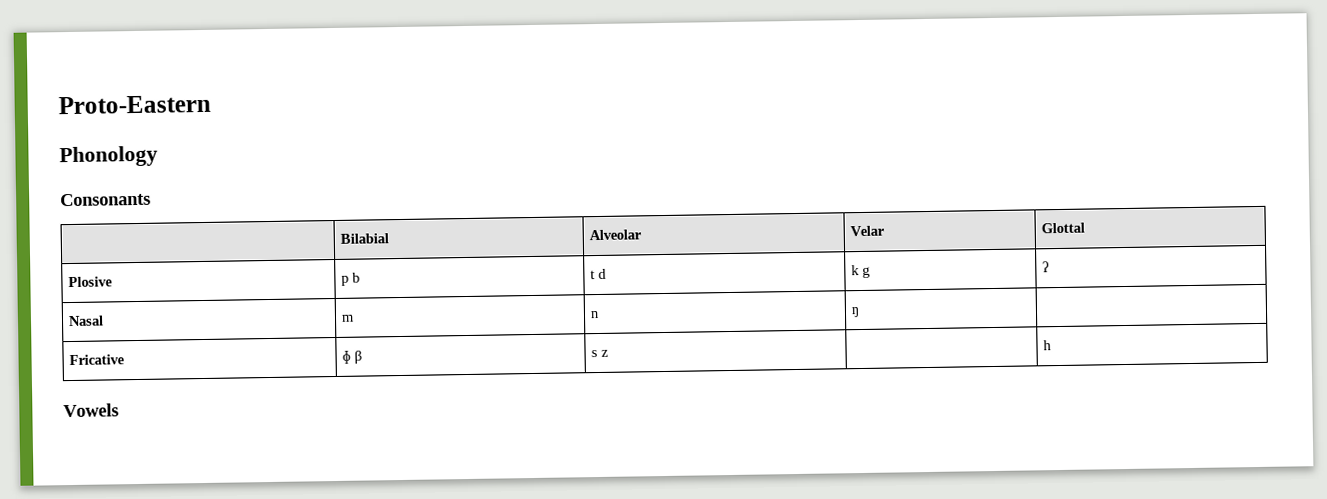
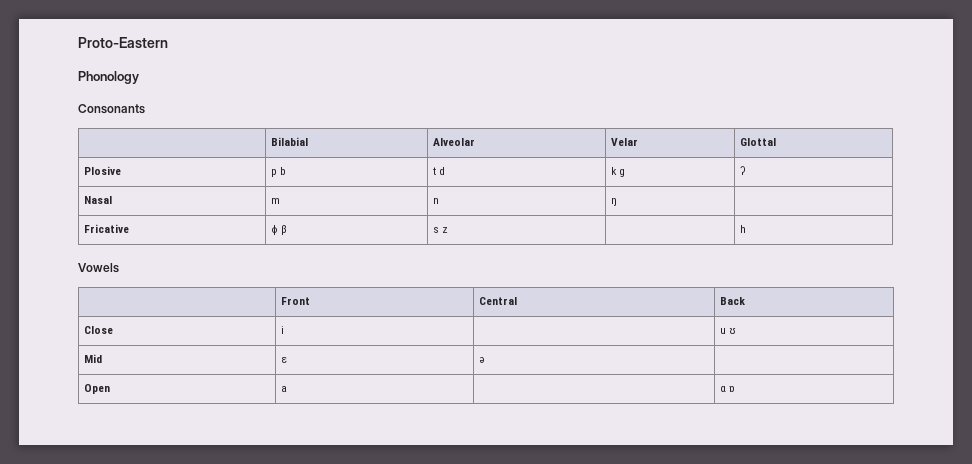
+ | Front | Central | Back
+ Close | i | | u ʊ
+ Mid | ɛ | ə |
+ Open | a | | ɑ ɒ

